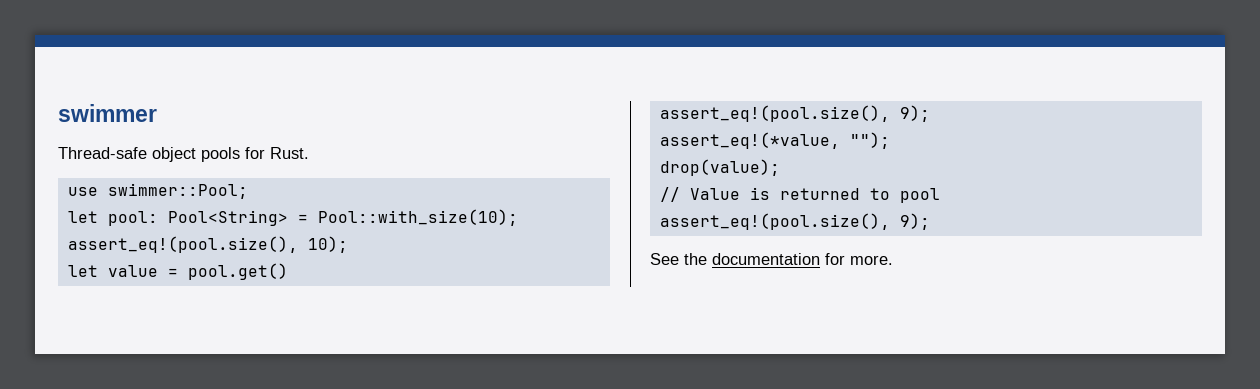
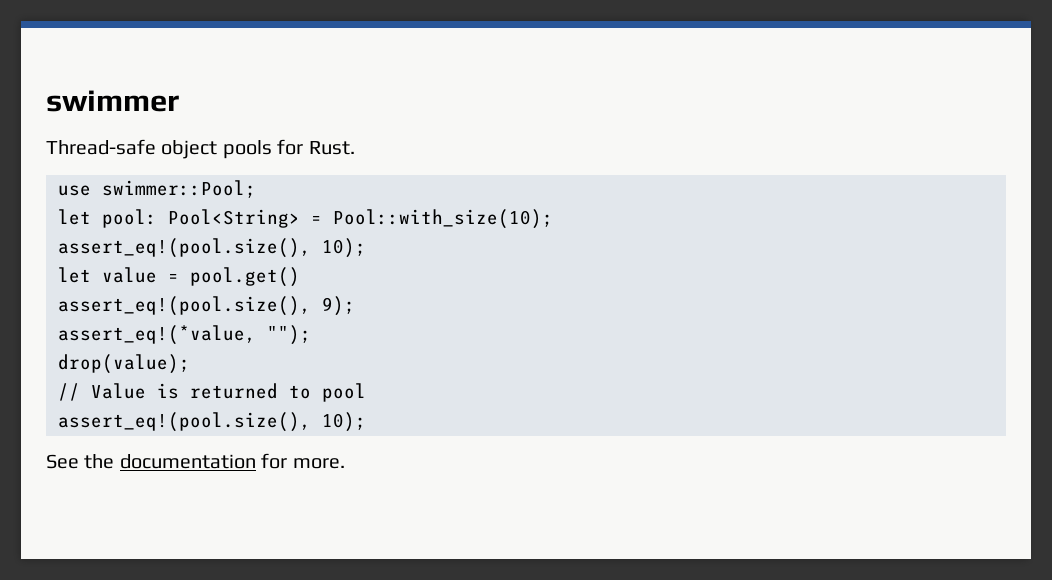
  // Value is returned to pool
- assert_eq!(pool.size(), 9);
+ assert_eq!(pool.size(), 10);

